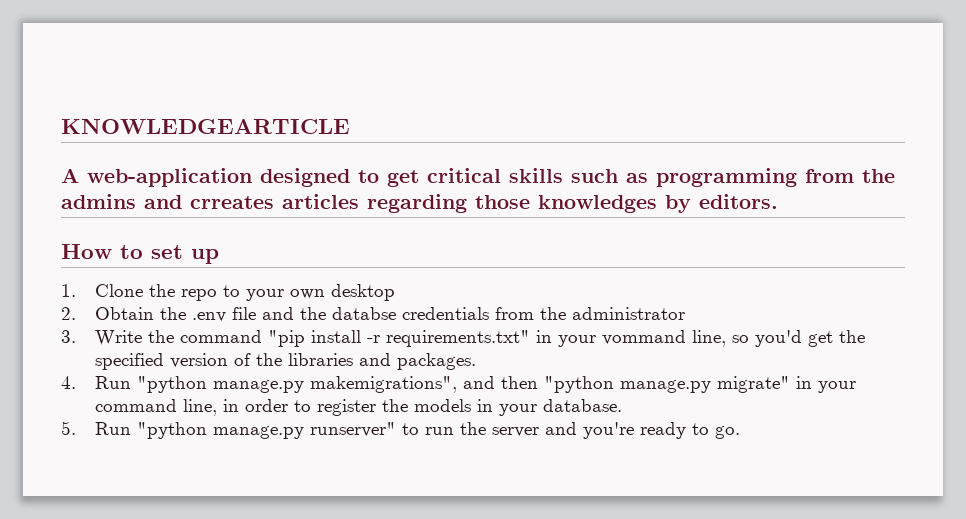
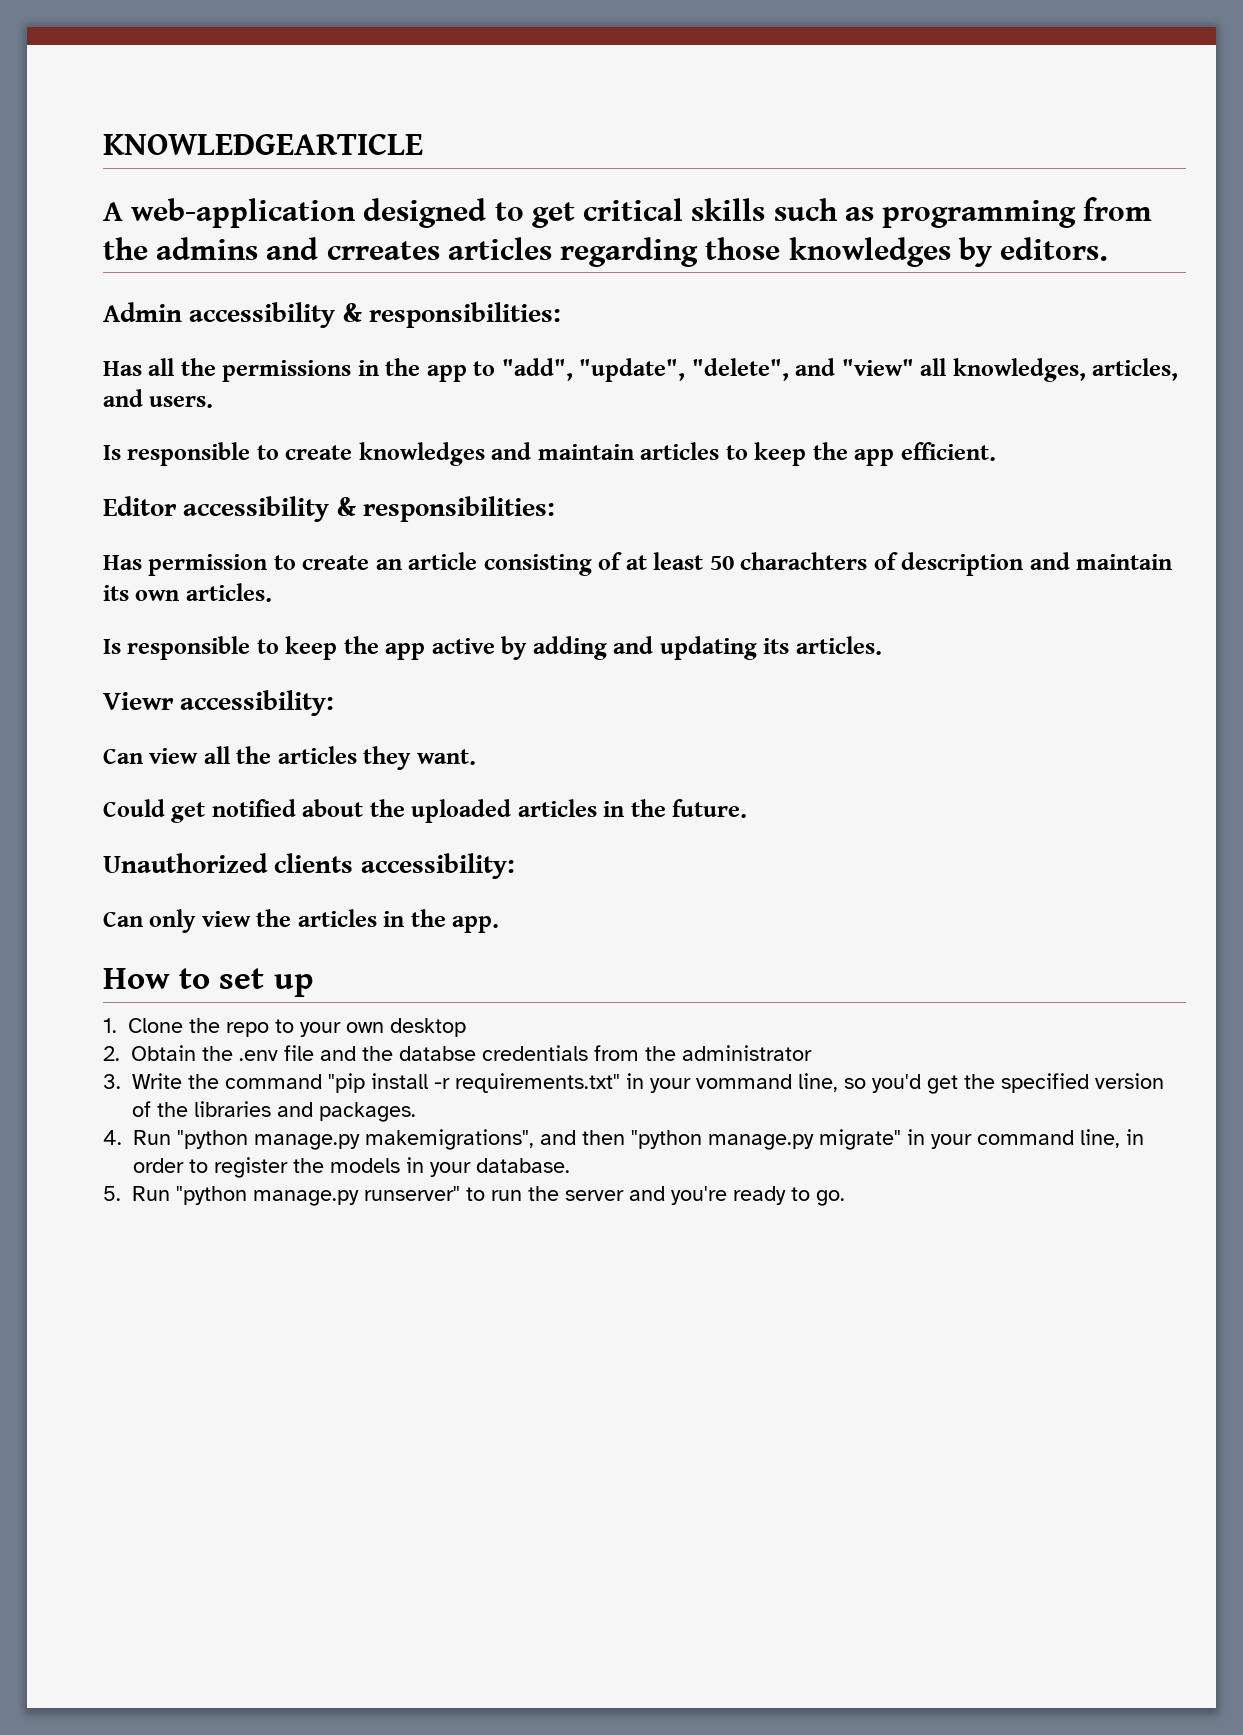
+ Admin accessibility & responsibilities:
+ Has all the permissions in the app to "add", "update", "delete", and "view" all knowledges, articles, and users.
+ Is responsible to create knowledges and maintain articles to keep the app efficient.
+ Editor accessibility & responsibilities:
+ Has permission to create an article consisting of at least 50 charachters of description and maintain its own articles.
+ Is responsible to keep the app active by adding and updating its articles.
+ Viewr accessibility:
+ Can view all the articles they want.
+ Could get notified about the uploaded articles in the future.
+ Unauthorized clients accessibility:
+ Can only view the articles in the app.

